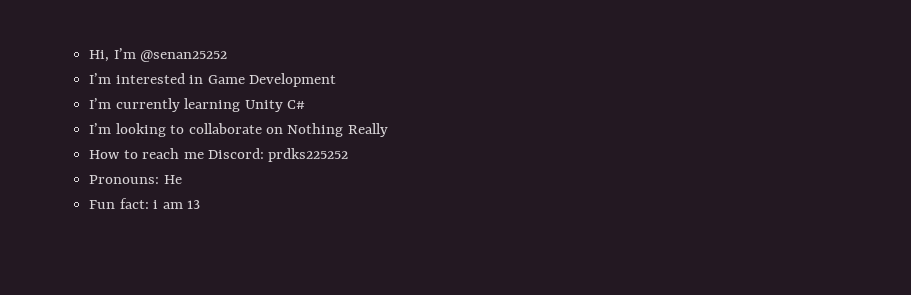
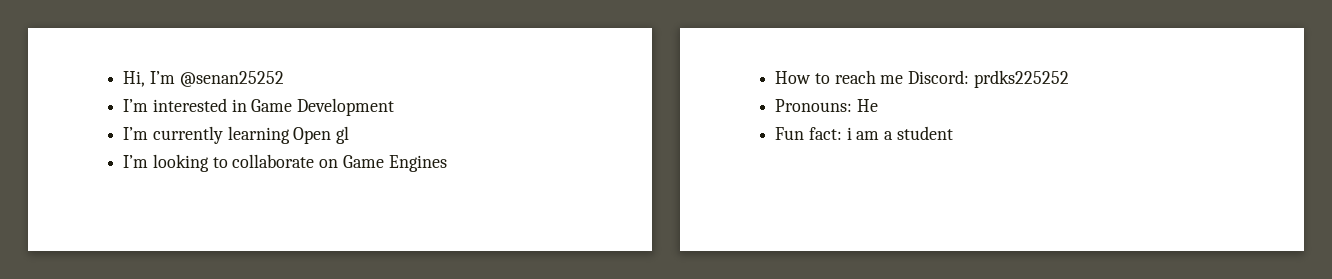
- I’m currently learning Unity C#
+ I’m currently learning Open gl
- I’m looking to collaborate on Nothing Really
+ I’m looking to collaborate on Game Engines
- Fun fact: i am 13
+ Fun fact: i am a student

